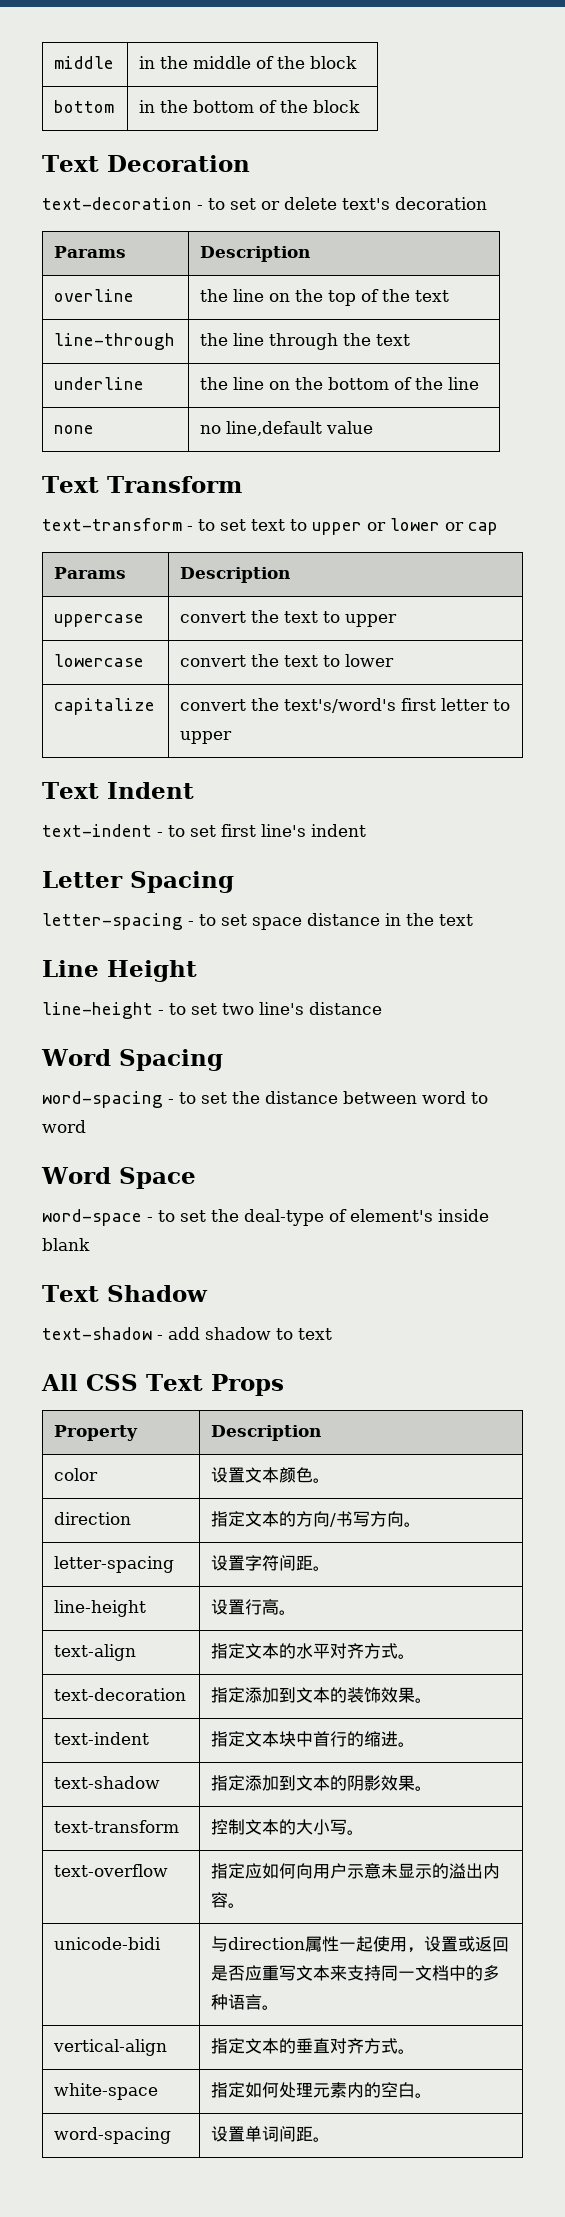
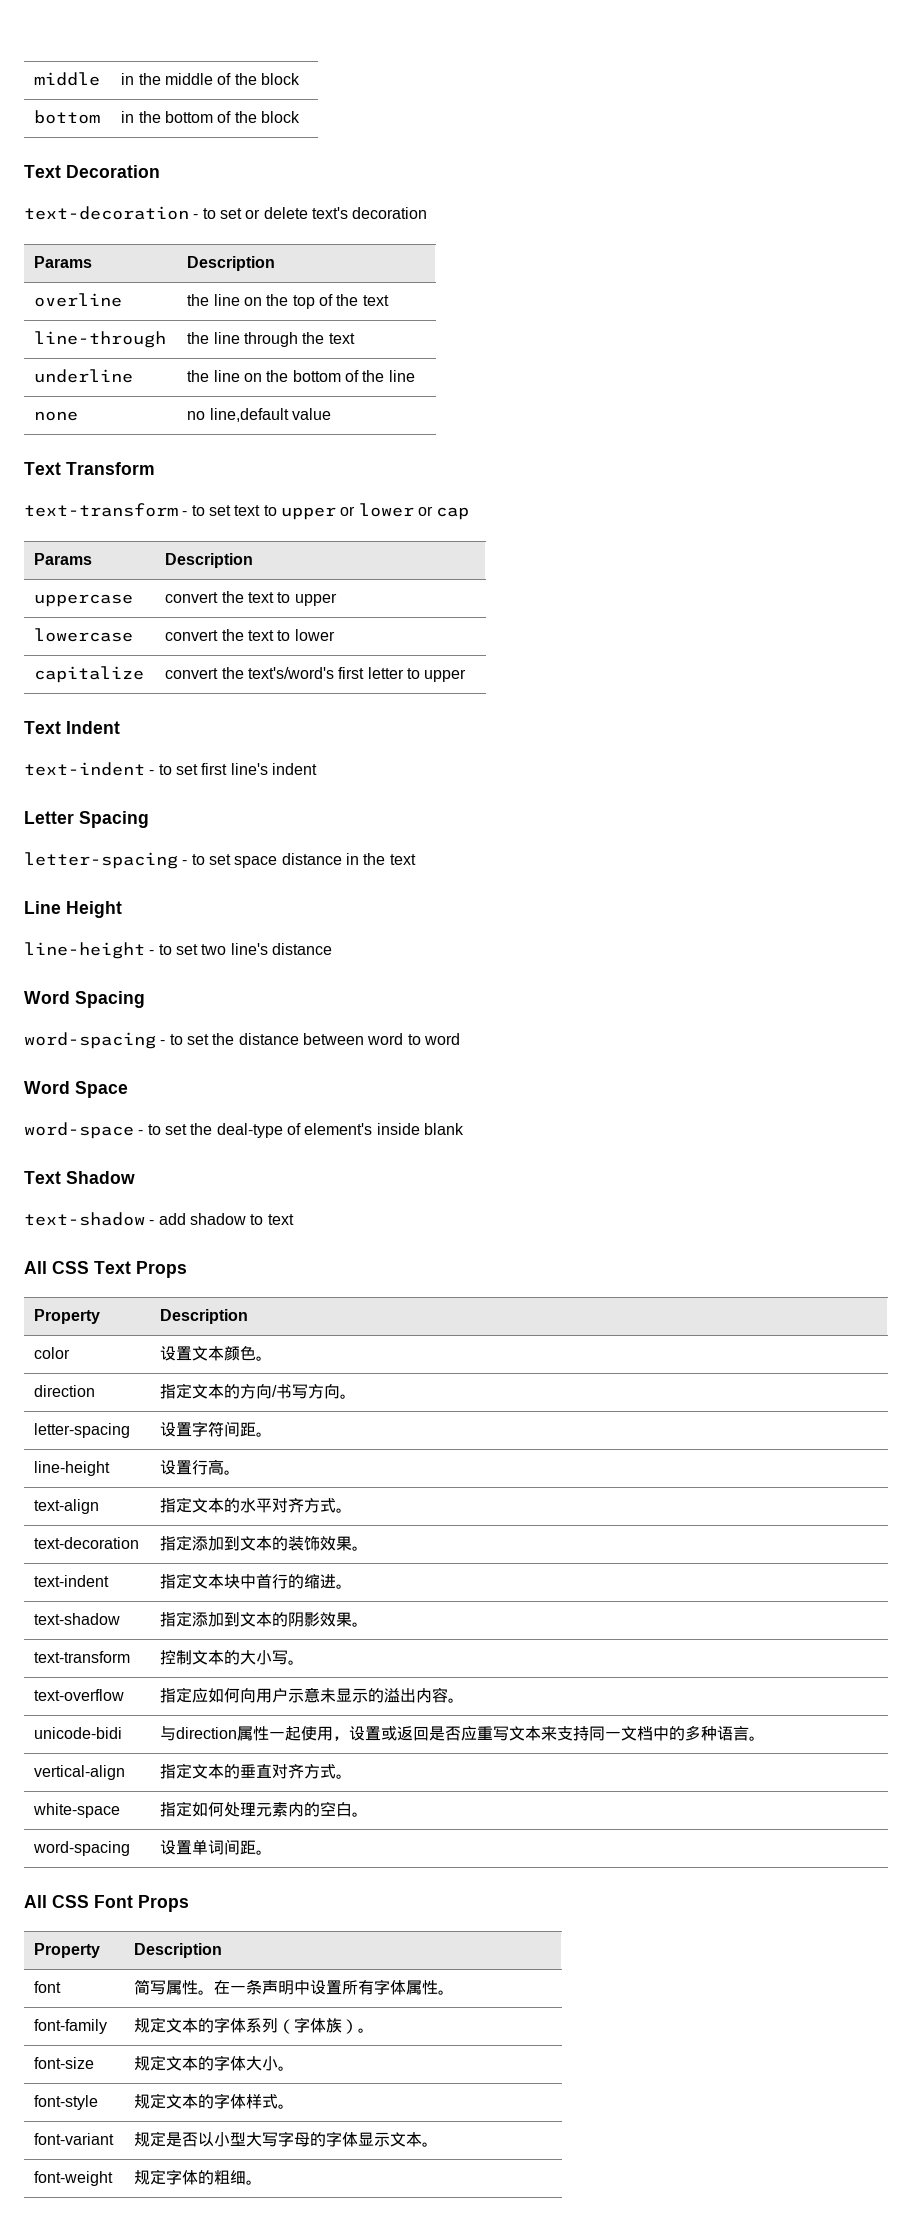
+ All CSS Font Props
+ Property | Description
+ font | 简写属性。在一条声明中设置所有字体属性。
+ font-family | 规定文本的字体系列（字体族）。
+ font-size | 规定文本的字体大小。
+ font-style | 规定文本的字体样式。
+ font-variant | 规定是否以小型大写字母的字体显示文本。
+ font-weight | 规定字体的粗细。

